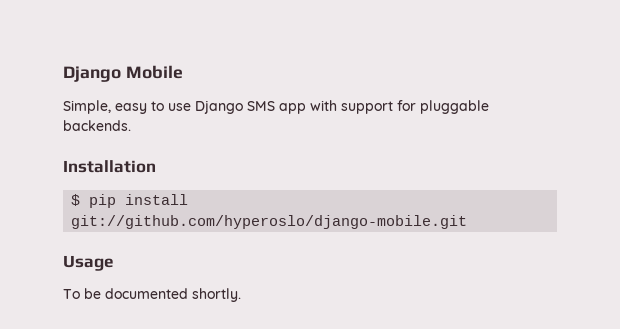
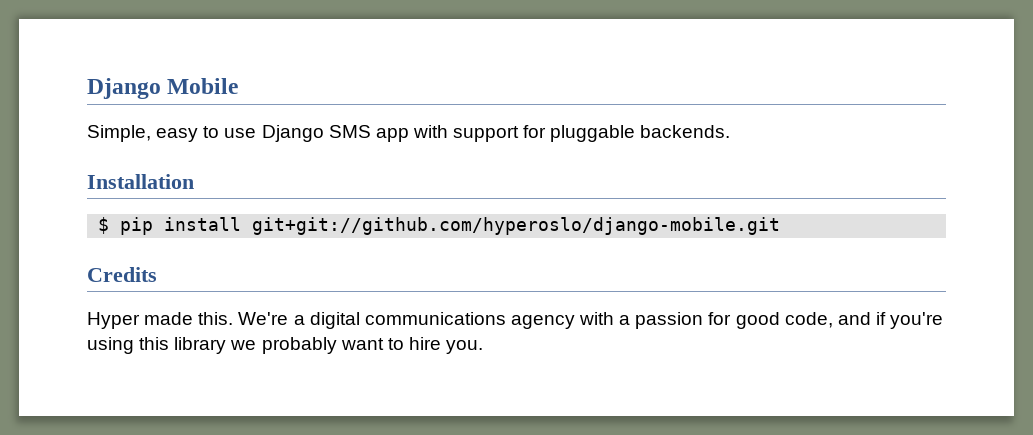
- $ pip install git://github.com/hyperoslo/django-mobile.git
- Usage
- To be documented shortly.
+ $ pip install git+git://github.com/hyperoslo/django-mobile.git
+ Credits
+ Hyper made this. We're a digital communications agency with a passion for good code, and if you're using this library we probably want to hire you.

